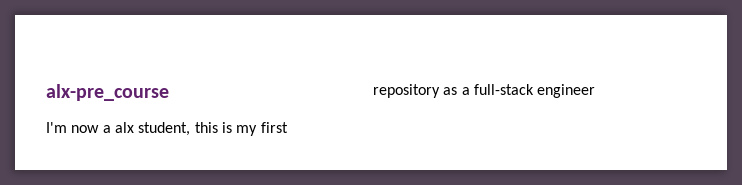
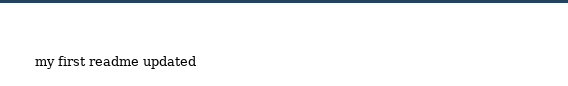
- alx-pre_course
- I'm now a alx student, this is my first repository as a full-stack engineer
+ my first readme updated

